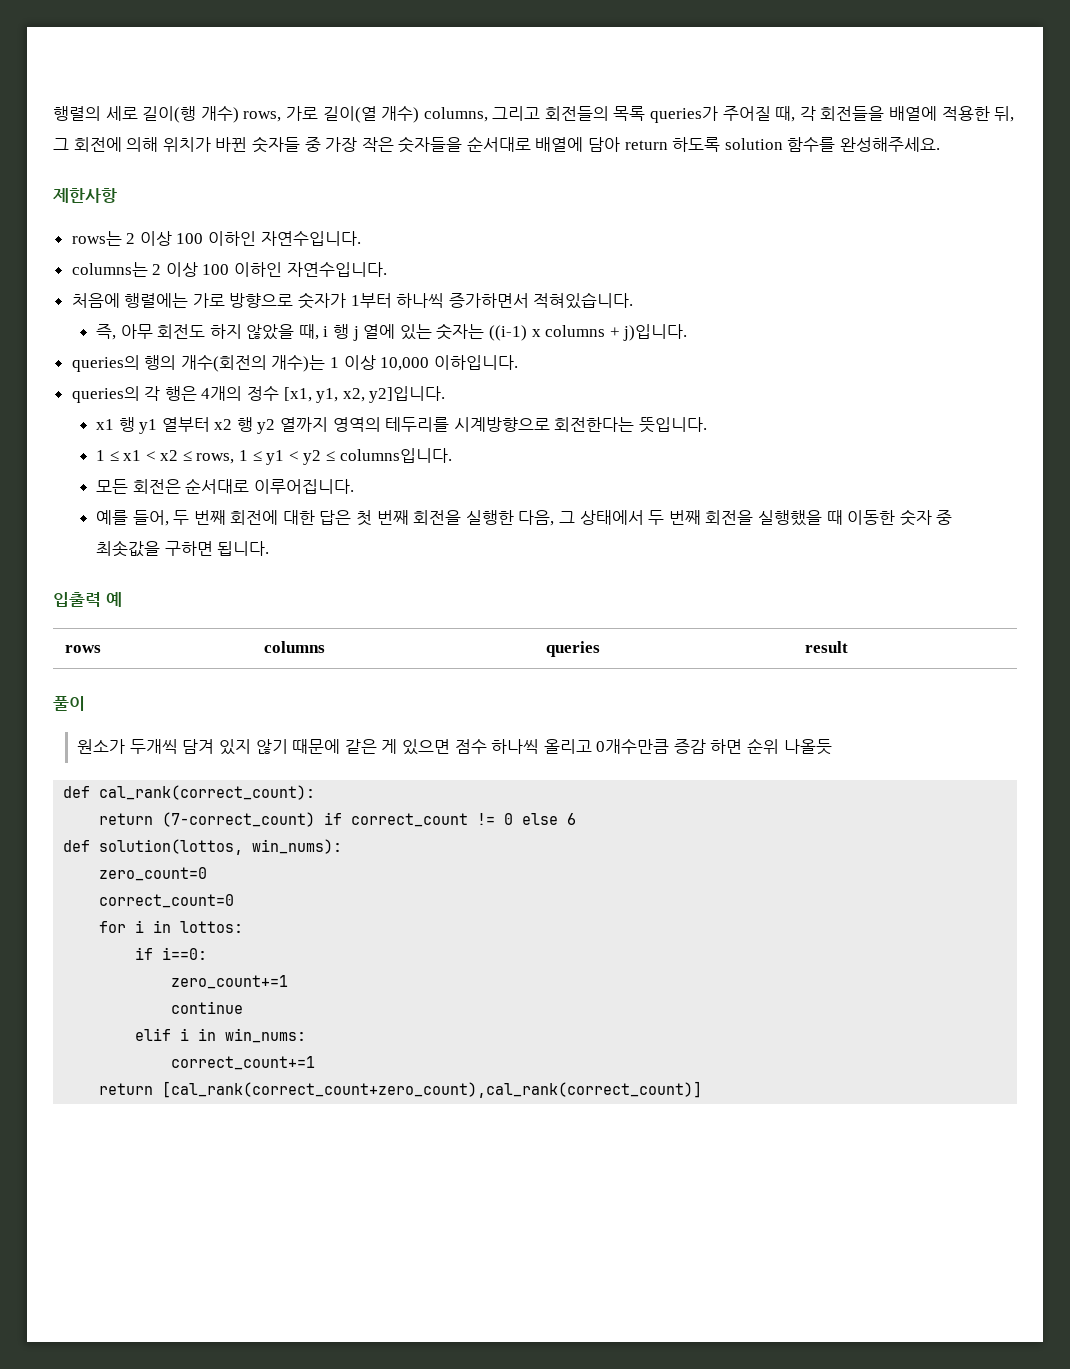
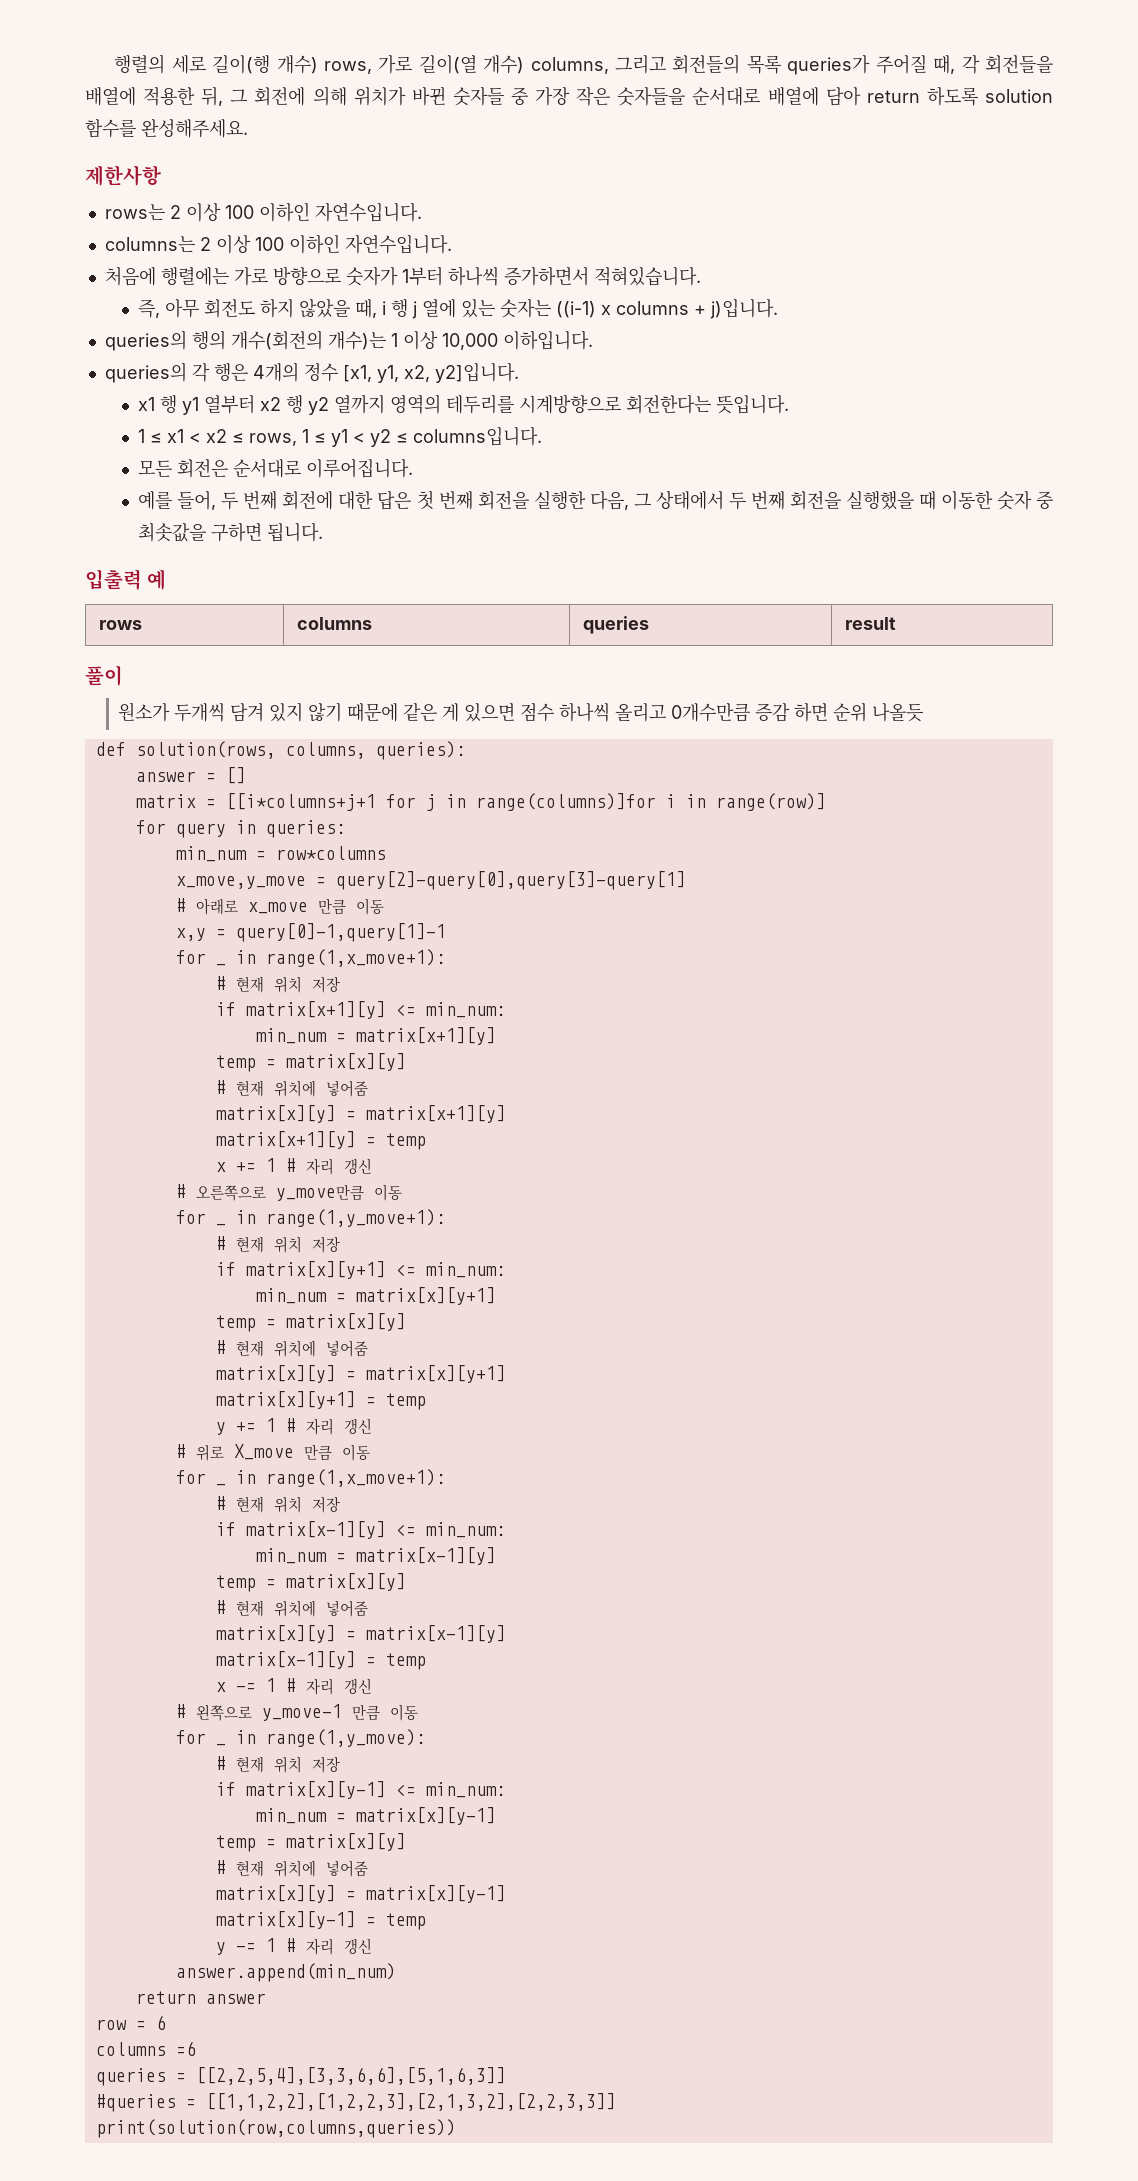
- def cal_rank(correct_count):
- return (7-correct_count) if correct_count != 0 else 6
- def solution(lottos, win_nums):
- zero_count=0
- correct_count=0
- for i in lottos:
- if i==0:
- zero_count+=1
- continue
- elif i in win_nums:
- correct_count+=1
- return [cal_rank(correct_count+zero_count),cal_rank(correct_count)]
+ def solution(rows, columns, queries):
+ answer = []
+ matrix = [[i*columns+j+1 for j in range(columns)]for i in range(row)]
+ for query in queries:
+ min_num = row*columns
+ x_move,y_move = query[2]-query[0],query[3]-query[1]
+ # 아래로 x_move 만큼 이동
+ x,y = query[0]-1,query[1]-1
+ for _ in range(1,x_move+1):
+ # 현재 위치 저장
+ if matrix[x+1][y] <= min_num:
+ min_num = matrix[x+1][y]
+ temp = matrix[x][y]
+ # 현재 위치에 넣어줌
+ matrix[x][y] = matrix[x+1][y]
+ matrix[x+1][y] = temp
+ x += 1 # 자리 갱신
+ # 오른쪽으로 y_move만큼 이동
+ for _ in range(1,y_move+1):
+ # 현재 위치 저장
+ if matrix[x][y+1] <= min_num:
+ min_num = matrix[x][y+1]
+ temp = matrix[x][y]
+ # 현재 위치에 넣어줌
+ matrix[x][y] = matrix[x][y+1]
+ matrix[x][y+1] = temp
+ y += 1 # 자리 갱신
+ # 위로 X_move 만큼 이동
+ for _ in range(1,x_move+1):
+ # 현재 위치 저장
+ if matrix[x-1][y] <= min_num:
+ min_num = matrix[x-1][y]
+ temp = matrix[x][y]
+ # 현재 위치에 넣어줌
+ matrix[x][y] = matrix[x-1][y]
+ matrix[x-1][y] = temp
+ x -= 1 # 자리 갱신
+ # 왼쪽으로 y_move-1 만큼 이동
+ for _ in range(1,y_move):
+ # 현재 위치 저장
+ if matrix[x][y-1] <= min_num:
+ min_num = matrix[x][y-1]
+ temp = matrix[x][y]
+ # 현재 위치에 넣어줌
+ matrix[x][y] = matrix[x][y-1]
+ matrix[x][y-1] = temp
+ y -= 1 # 자리 갱신
+ answer.append(min_num)
+ return answer
+ row = 6
+ columns =6
+ queries = [[2,2,5,4],[3,3,6,6],[5,1,6,3]]
+ #queries = [[1,1,2,2],[1,2,2,3],[2,1,3,2],[2,2,3,3]]
+ print(solution(row,columns,queries))

